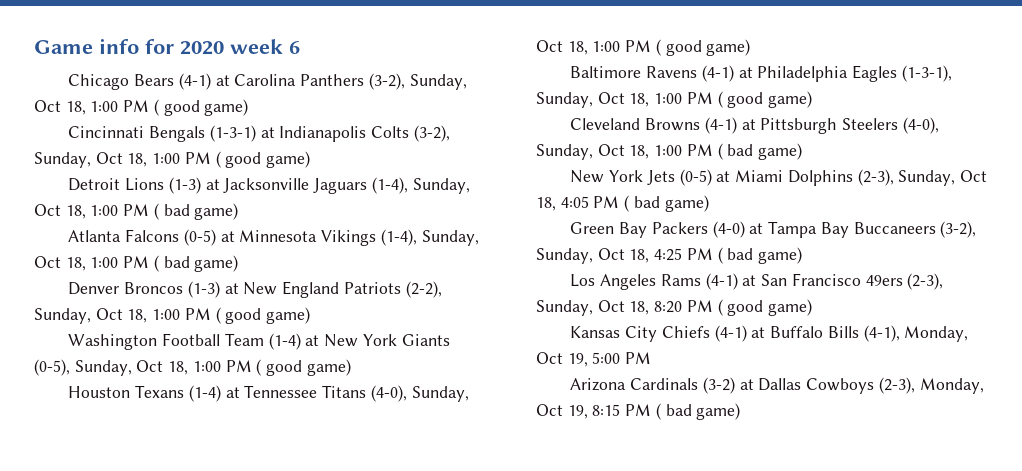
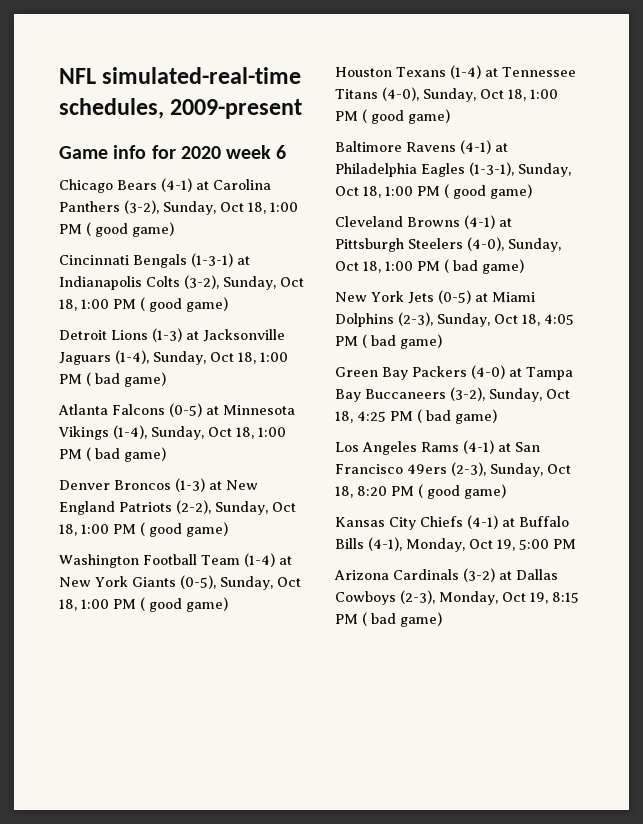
+ NFL simulated-real-time schedules, 2009-present

